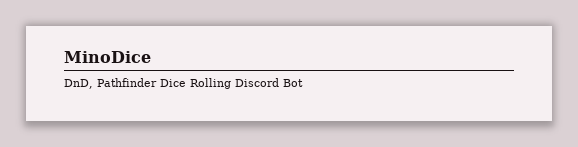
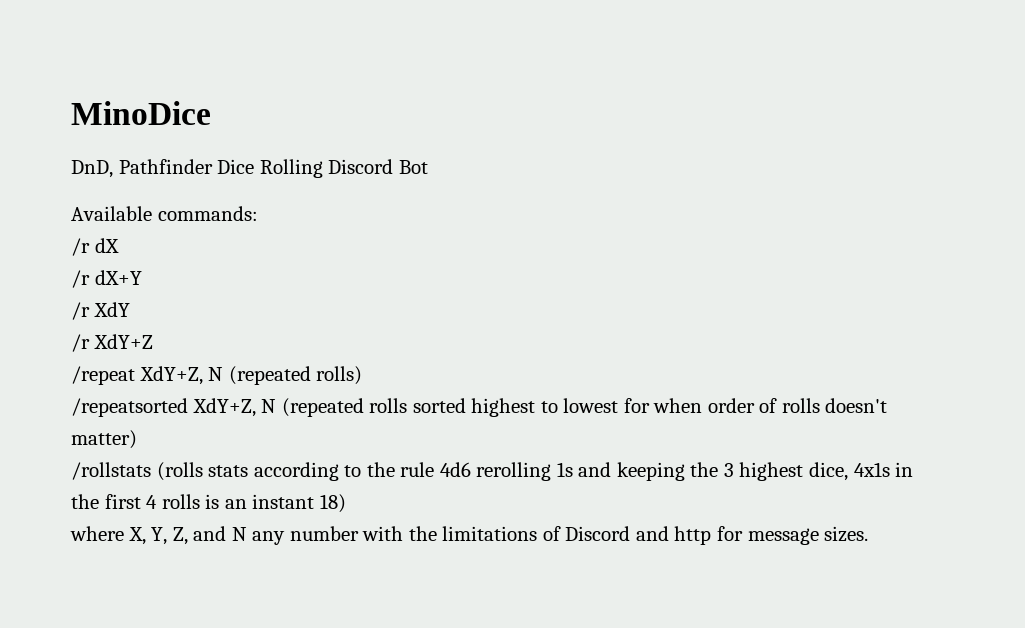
+ Available commands:
+ /r dX
+ /r dX+Y
+ /r XdY
+ /r XdY+Z
+ /repeat XdY+Z, N (repeated rolls)
+ /repeatsorted XdY+Z, N (repeated rolls sorted highest to lowest for when order of rolls doesn't matter)
+ /rollstats (rolls stats according to the rule 4d6 rerolling 1s and keeping the 3 highest dice, 4x1s in the first 4 rolls is an instant 18)
+ where X, Y, Z, and N any number with the limitations of Discord and http for message sizes.

